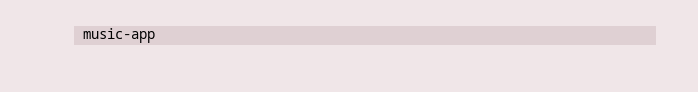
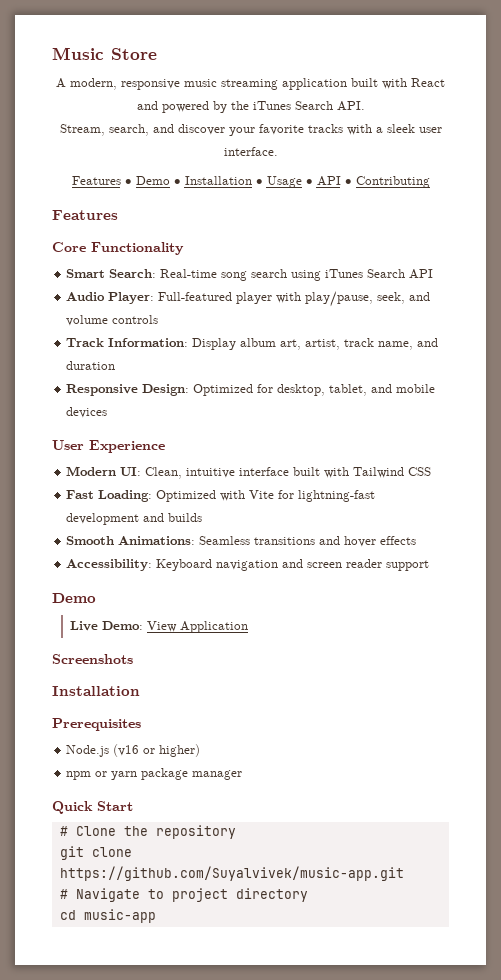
- music-app
+ Music Store
+ A modern, responsive music streaming application built with React and powered by the iTunes Search API.
+ Stream, search, and discover your favorite tracks with a sleek user interface.
+ Features • Demo • Installation • Usage • API • Contributing
+ Features
+ Core Functionality
+ Smart Search: Real-time song search using iTunes Search API
+ Audio Player: Full-featured player with play/pause, seek, and volume controls
+ Track Information: Display album art, artist, track name, and duration
+ Responsive Design: Optimized for desktop, tablet, and mobile devices
+ User Experience
+ Modern UI: Clean, intuitive interface built with Tailwind CSS
+ Fast Loading: Optimized with Vite for lightning-fast development and builds
+ Smooth Animations: Seamless transitions and hover effects
+ Accessibility: Keyboard navigation and screen reader support
+ Demo
+ Live Demo: View Application
+ Screenshots
+ Installation
+ Prerequisites
+ Node.js (v16 or higher)
+ npm or yarn package manager
+ Quick Start
+ # Clone the repository
+ git clone https://github.com/Suyalvivek/music-app.git
+ # Navigate to project directory
+ cd music-app

